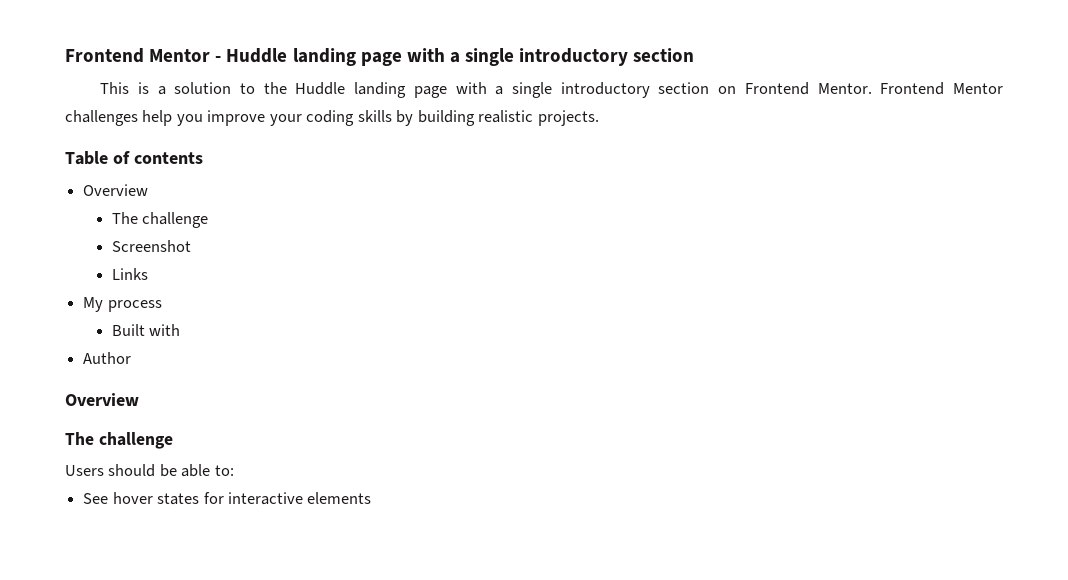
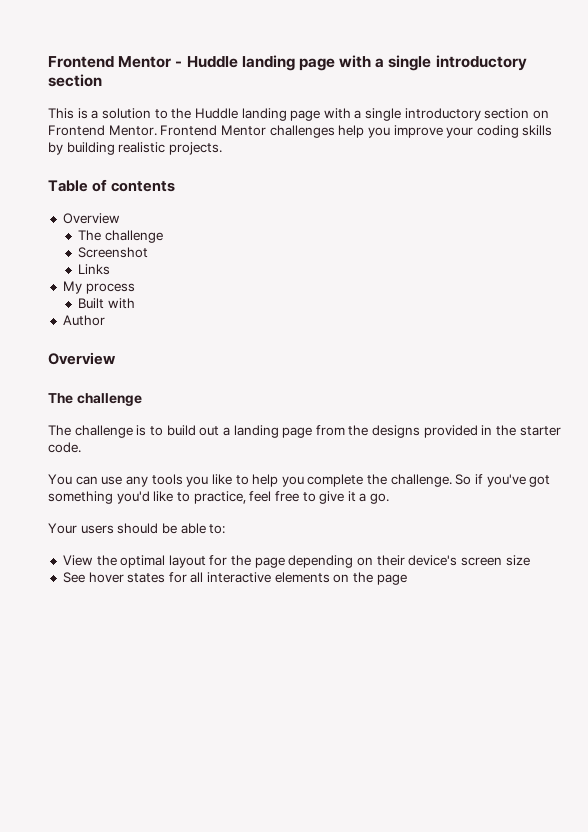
- Users should be able to:
+ The challenge is to build out a landing page from the designs provided in the starter code.
+ You can use any tools you like to help you complete the challenge. So if you've got something you'd like to practice, feel free to give it a go.
+ Your users should be able to:
+ View the optimal layout for the page depending on their device's screen size
- See hover states for interactive elements
+ See hover states for all interactive elements on the page

